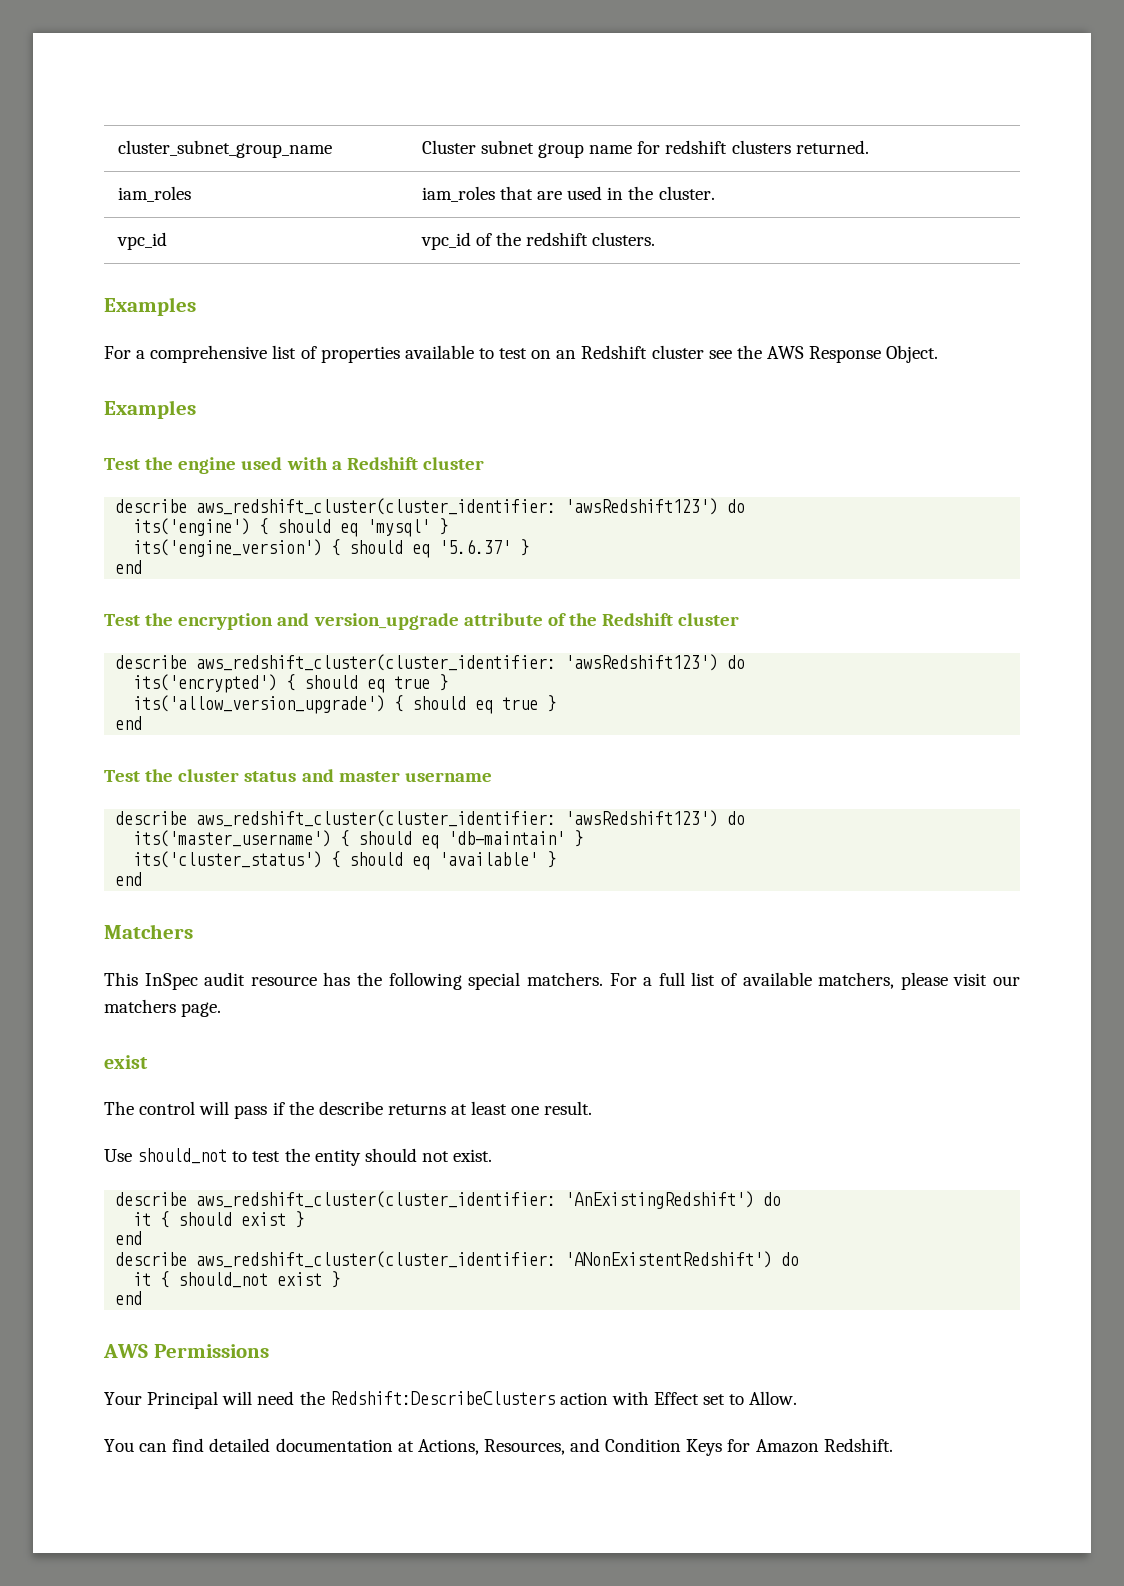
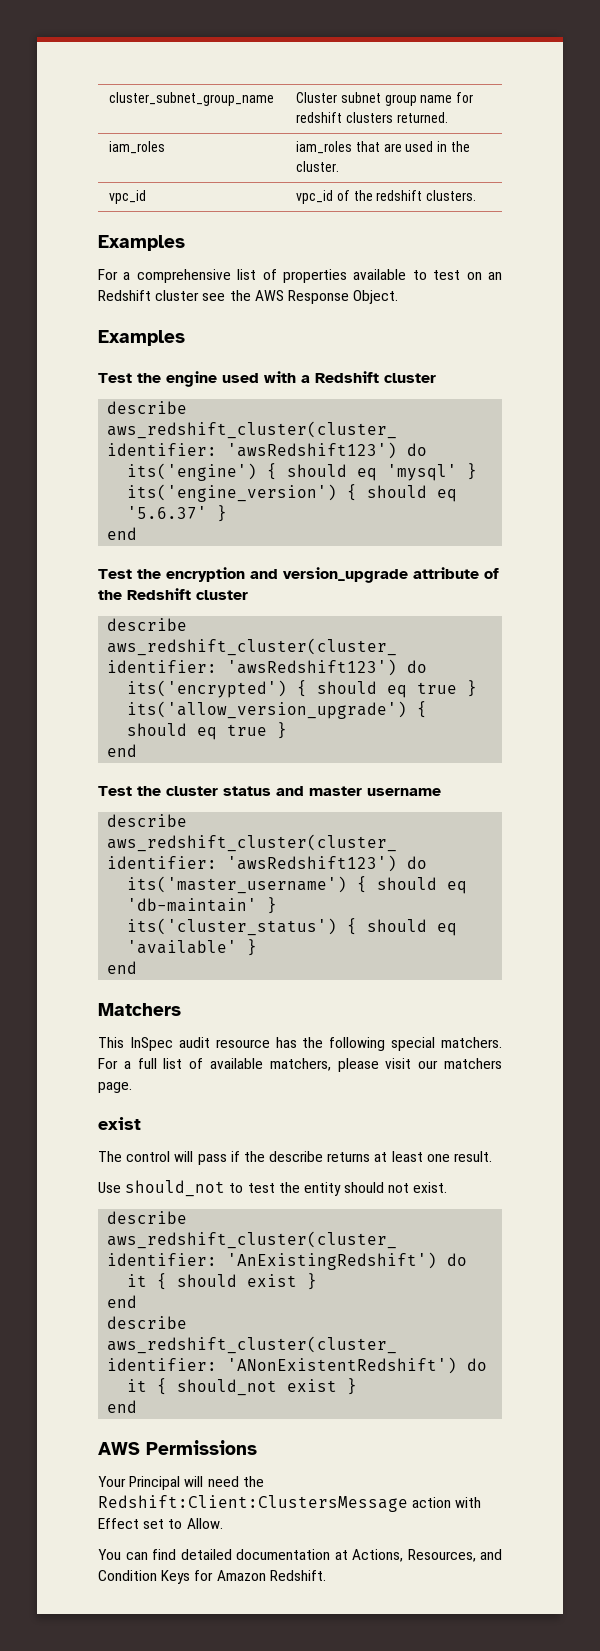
- Your Principal will need the Redshift:DescribeClusters action with Effect set to Allow.
+ Your Principal will need the Redshift:Client:ClustersMessage action with Effect set to Allow.

